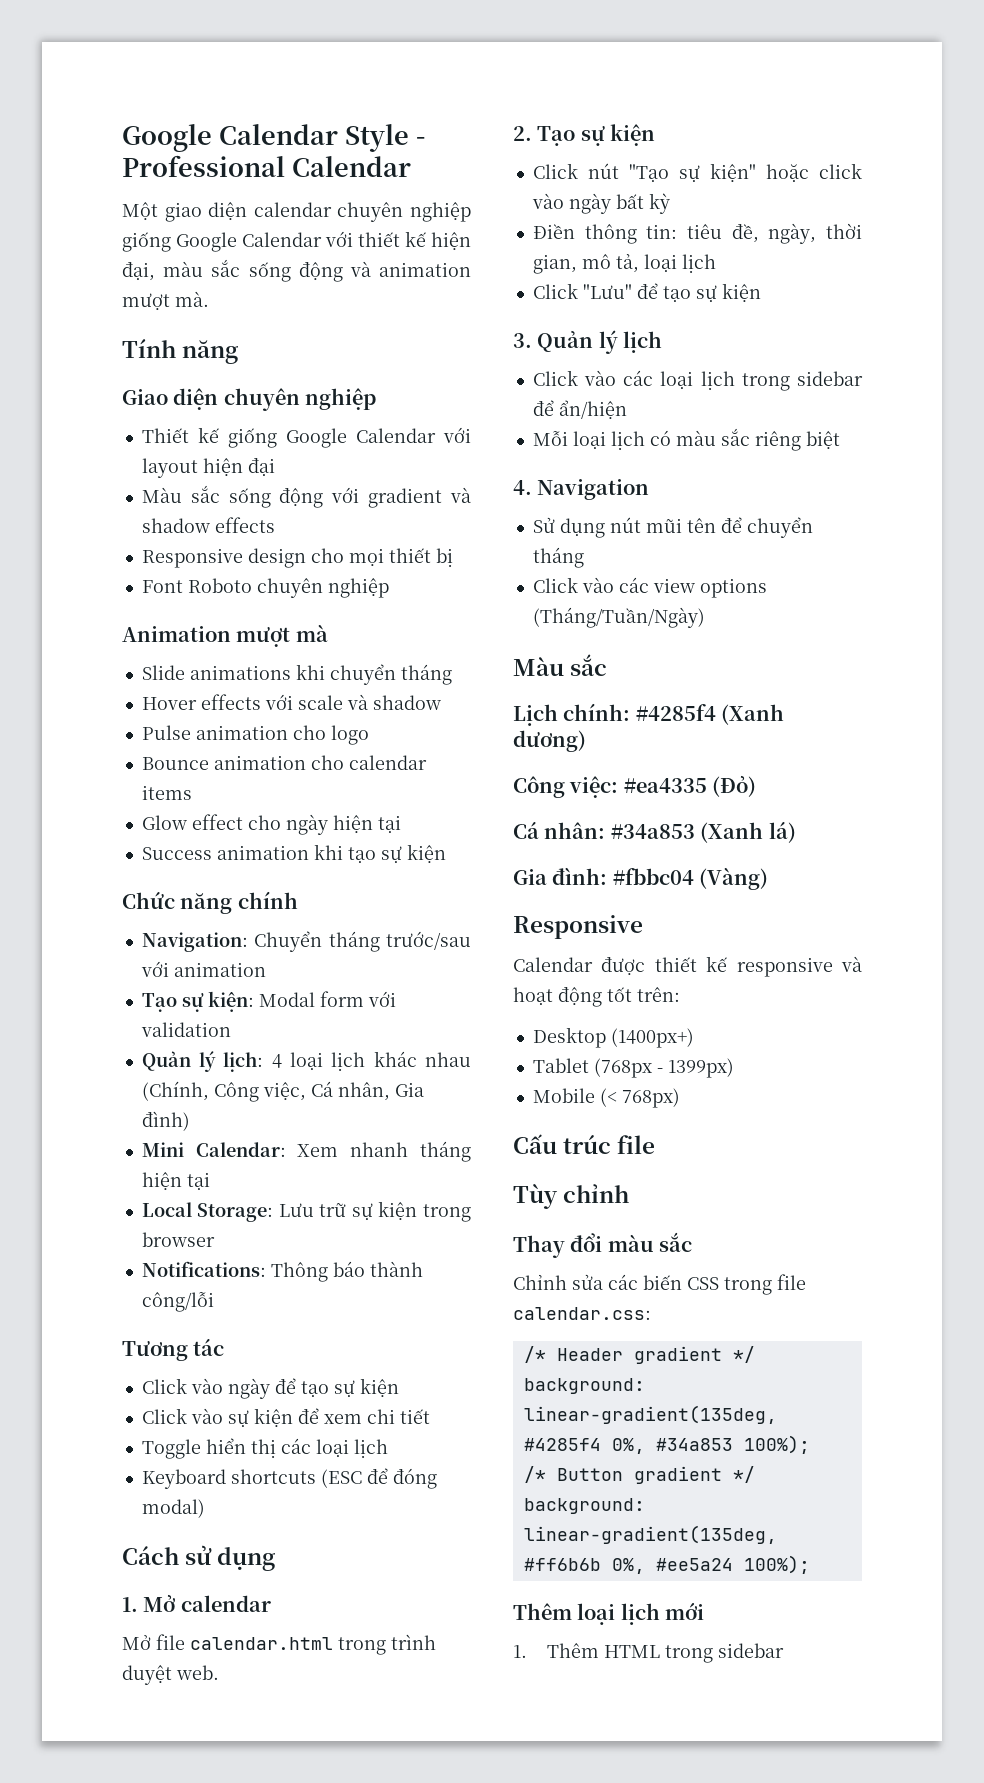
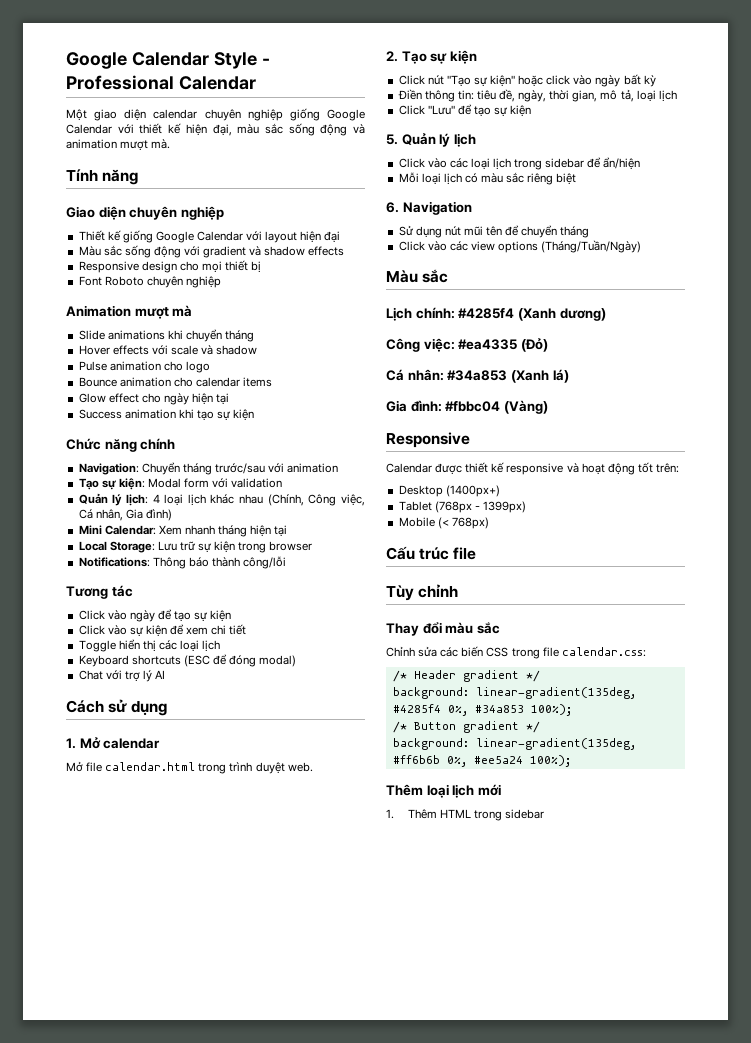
+ Chat với trợ lý AI
- 3. Quản lý lịch
+ 5. Quản lý lịch
- 4. Navigation
+ 6. Navigation

